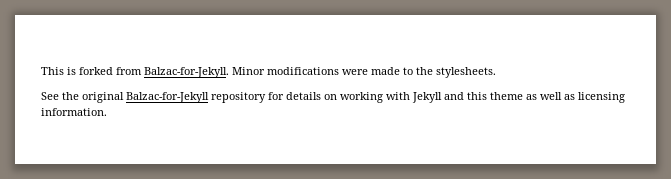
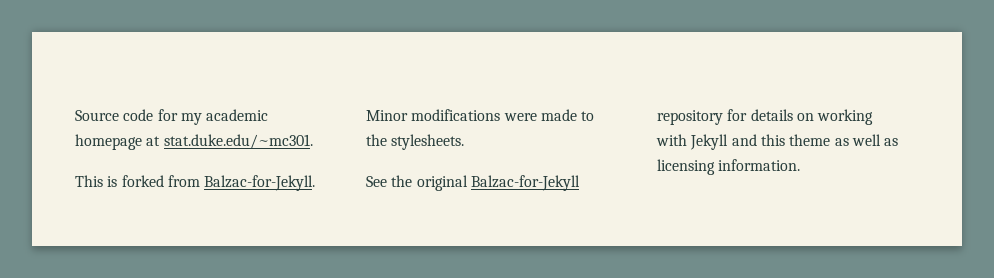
+ Source code for my academic homepage at stat.duke.edu/~mc301.

